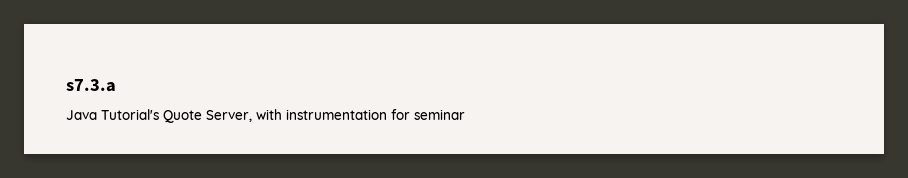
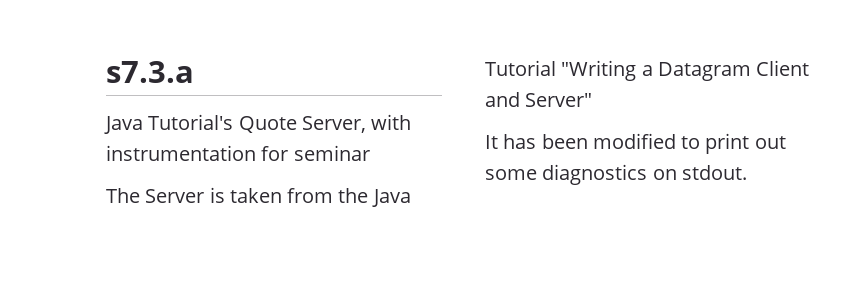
+ The Server is taken from the Java Tutorial "Writing a Datagram Client and Server"
+ It has been modified to print out some diagnostics on stdout.

